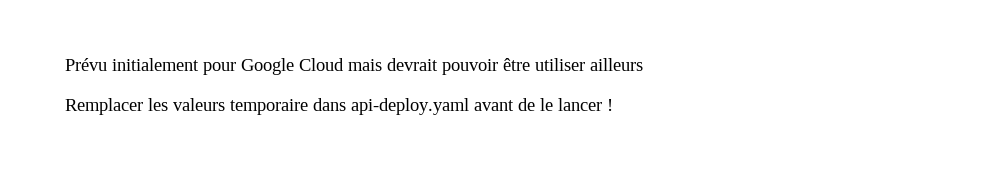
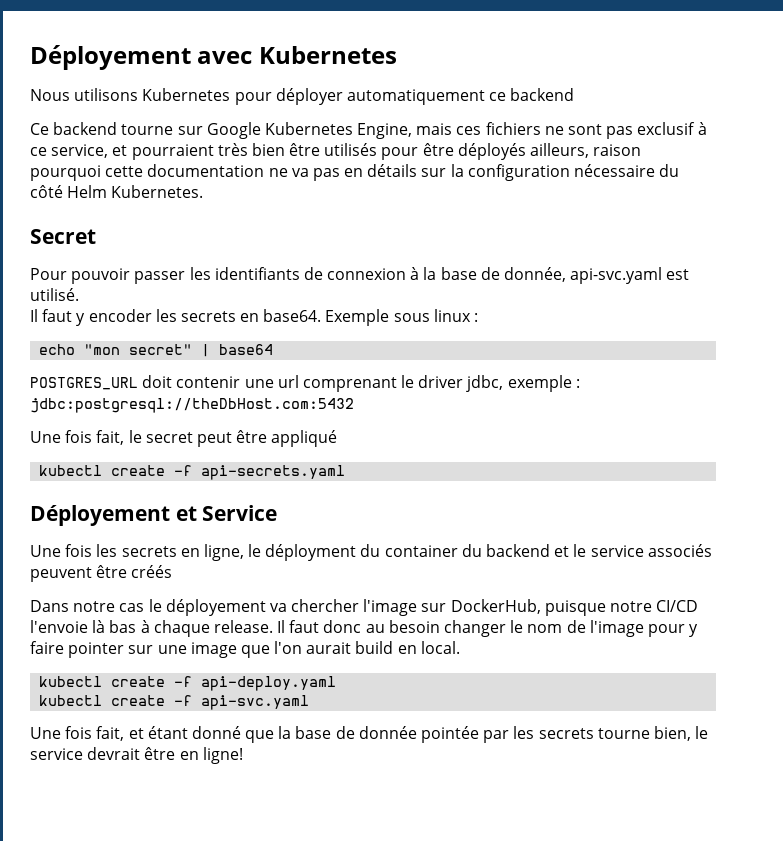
- Prévu initialement pour Google Cloud mais devrait pouvoir être utiliser ailleurs
- Remplacer les valeurs temporaire dans api-deploy.yaml avant de le lancer !
+ Déployement avec Kubernetes
+ Nous utilisons Kubernetes pour déployer automatiquement ce backend
+ Ce backend tourne sur Google Kubernetes Engine, mais ces fichiers ne sont pas exclusif à ce service, et pourraient très bien être utilisés pour être déployés ailleurs, raison pourquoi cette documentation ne va pas en détails sur la configuration nécessaire du côté Helm Kubernetes.
+ Secret
+ Pour pouvoir passer les identifiants de connexion à la base de donnée, api-svc.yaml est utilisé.
+ Il faut y encoder les secrets en base64. Exemple sous linux :
+ echo "mon secret" | base64
+ POSTGRES_URL doit contenir une url comprenant le driver jdbc, exemple : jdbc:postgresql://theDbHost.com:5432
+ Une fois fait, le secret peut être appliqué
+ kubectl create -f api-secrets.yaml
+ Déployement et Service
+ Une fois les secrets en ligne, le déployment du container du backend et le service associés peuvent être créés
+ Dans notre cas le déployement va chercher l'image sur DockerHub, puisque notre CI/CD l'envoie là bas à chaque release. Il faut donc au besoin changer le nom de l'image pour y faire pointer sur une image que l'on aurait build en local.
+ kubectl create -f api-deploy.yaml
+ kubectl create -f api-svc.yaml
+ Une fois fait, et étant donné que la base de donnée pointée par les secrets tourne bien, le service devrait être en ligne!

